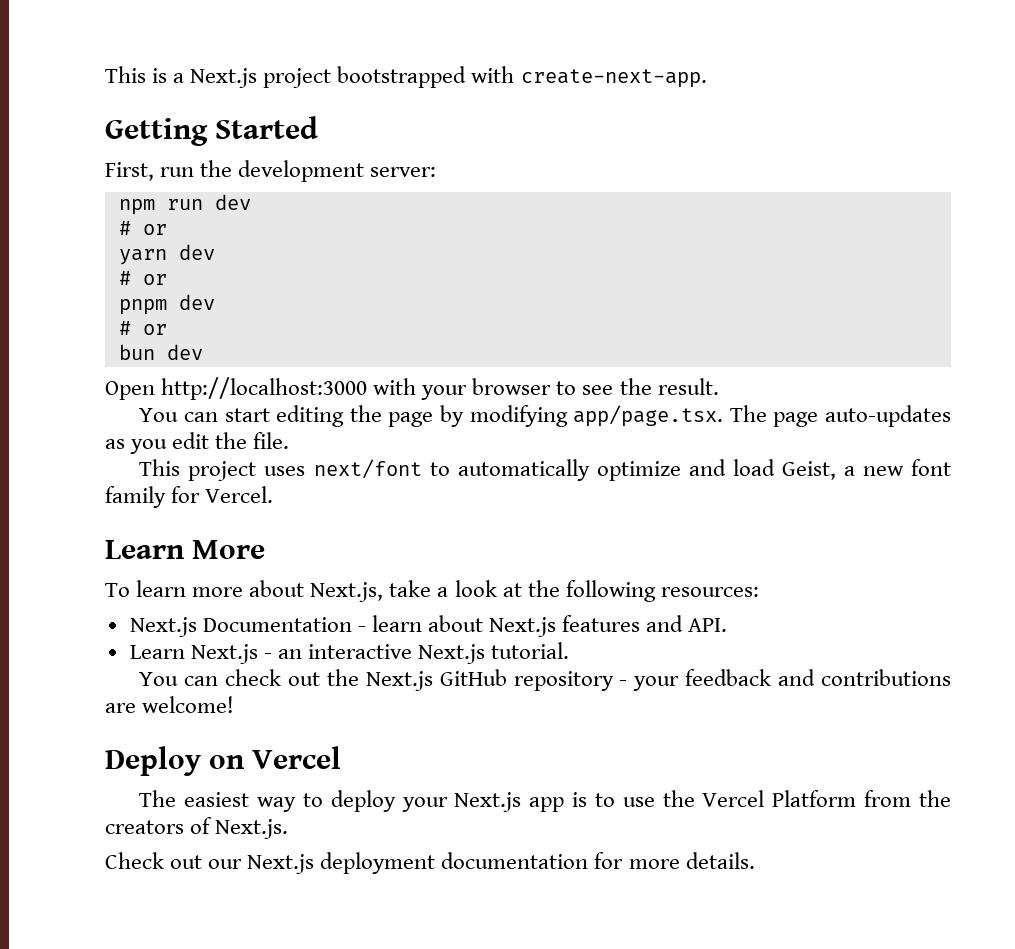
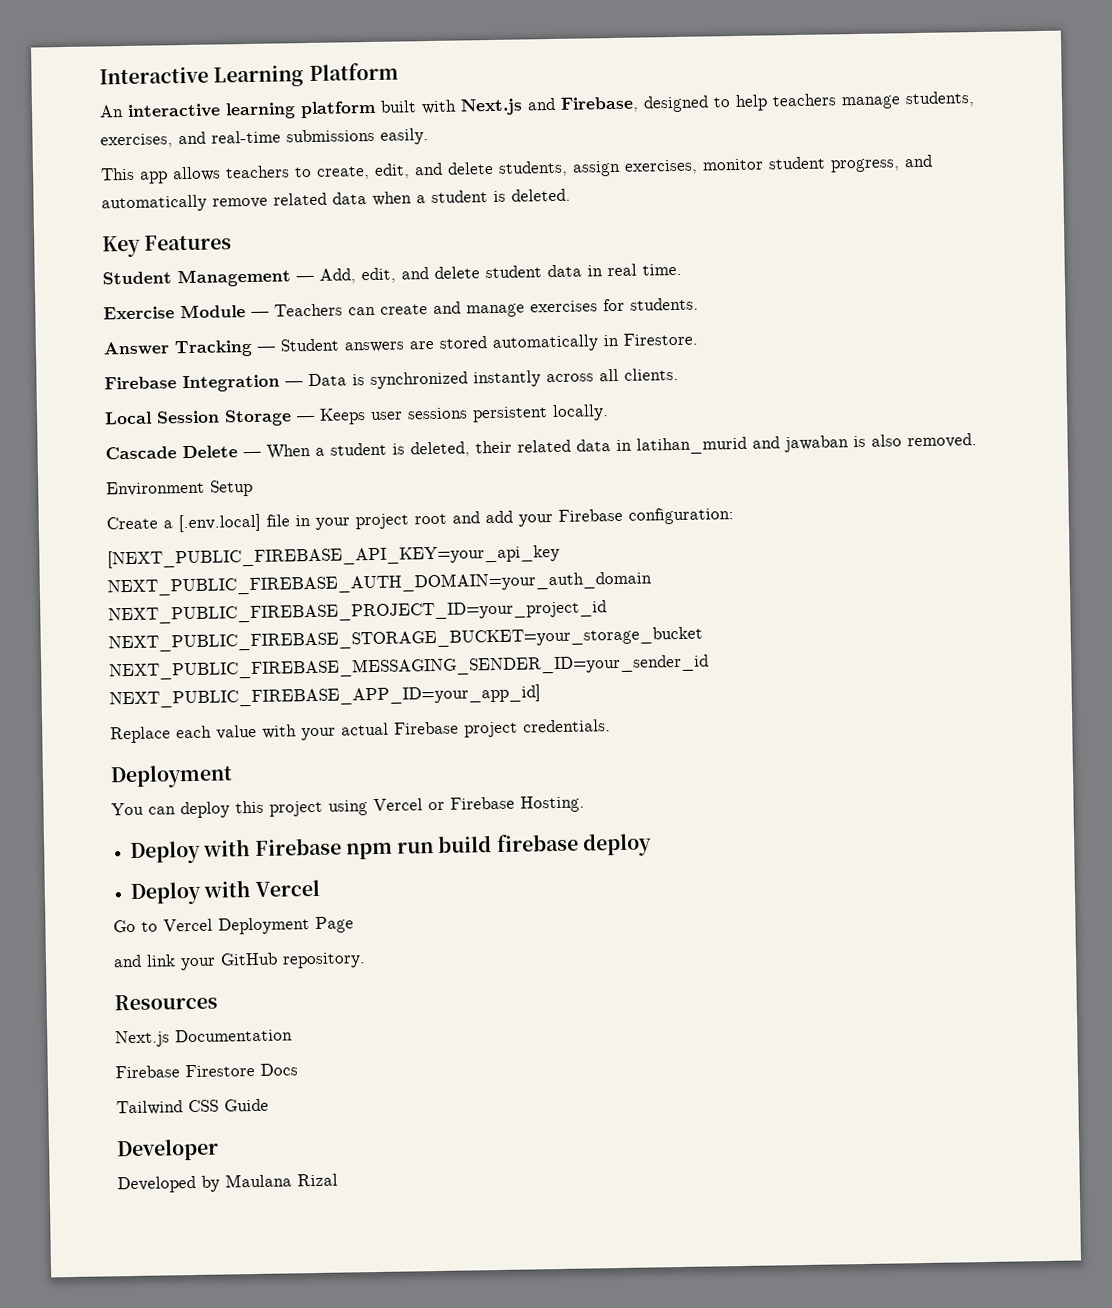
- This is a Next.js project bootstrapped with create-next-app.
- Getting Started
- First, run the development server:
- npm run dev
- # or
- yarn dev
- # or
- pnpm dev
- # or
- bun dev
- Open http://localhost:3000 with your browser to see the result.
- You can start editing the page by modifying app/page.tsx. The page auto-updates as you edit the file.
- This project uses next/font to automatically optimize and load Geist, a new font family for Vercel.
- Learn More
- To learn more about Next.js, take a look at the following resources:
- Next.js Documentation - learn about Next.js features and API.
- Learn Next.js - an interactive Next.js tutorial.
- You can check out the Next.js GitHub repository - your feedback and contributions are welcome!
- Deploy on Vercel
- The easiest way to deploy your Next.js app is to use the Vercel Platform from the creators of Next.js.
- Check out our Next.js deployment documentation for more details.
+ Interactive Learning Platform
+ An interactive learning platform built with Next.js and Firebase, designed to help teachers manage students, exercises, and real-time submissions easily.
+ This app allows teachers to create, edit, and delete students, assign exercises, monitor student progress, and automatically remove related data when a student is deleted.
+ Key Features
+ Student Management — Add, edit, and delete student data in real time.
+ Exercise Module — Teachers can create and manage exercises for students.
+ Answer Tracking — Student answers are stored automatically in Firestore.
+ Firebase Integration — Data is synchronized instantly across all clients.
+ Local Session Storage — Keeps user sessions persistent locally.
+ Cascade Delete — When a student is deleted, their related data in latihan_murid and jawaban is also removed.
+ Environment Setup
+ Create a [.env.local] file in your project root and add your Firebase configuration:
+ [NEXT_PUBLIC_FIREBASE_API_KEY=your_api_key NEXT_PUBLIC_FIREBASE_AUTH_DOMAIN=your_auth_domain NEXT_PUBLIC_FIREBASE_PROJECT_ID=your_project_id NEXT_PUBLIC_FIREBASE_STORAGE_BUCKET=your_storage_bucket NEXT_PUBLIC_FIREBASE_MESSAGING_SENDER_ID=your_sender_id NEXT_PUBLIC_FIREBASE_APP_ID=your_app_id]
+ Replace each value with your actual Firebase project credentials.
+ Deployment
+ You can deploy this project using Vercel or Firebase Hosting.
+ Deploy with Firebase npm run build firebase deploy
+ Deploy with Vercel
+ Go to Vercel Deployment Page
+ and link your GitHub repository.
+ Resources
+ Next.js Documentation
+ Firebase Firestore Docs
+ Tailwind CSS Guide
+ Developer
+ Developed by Maulana Rizal

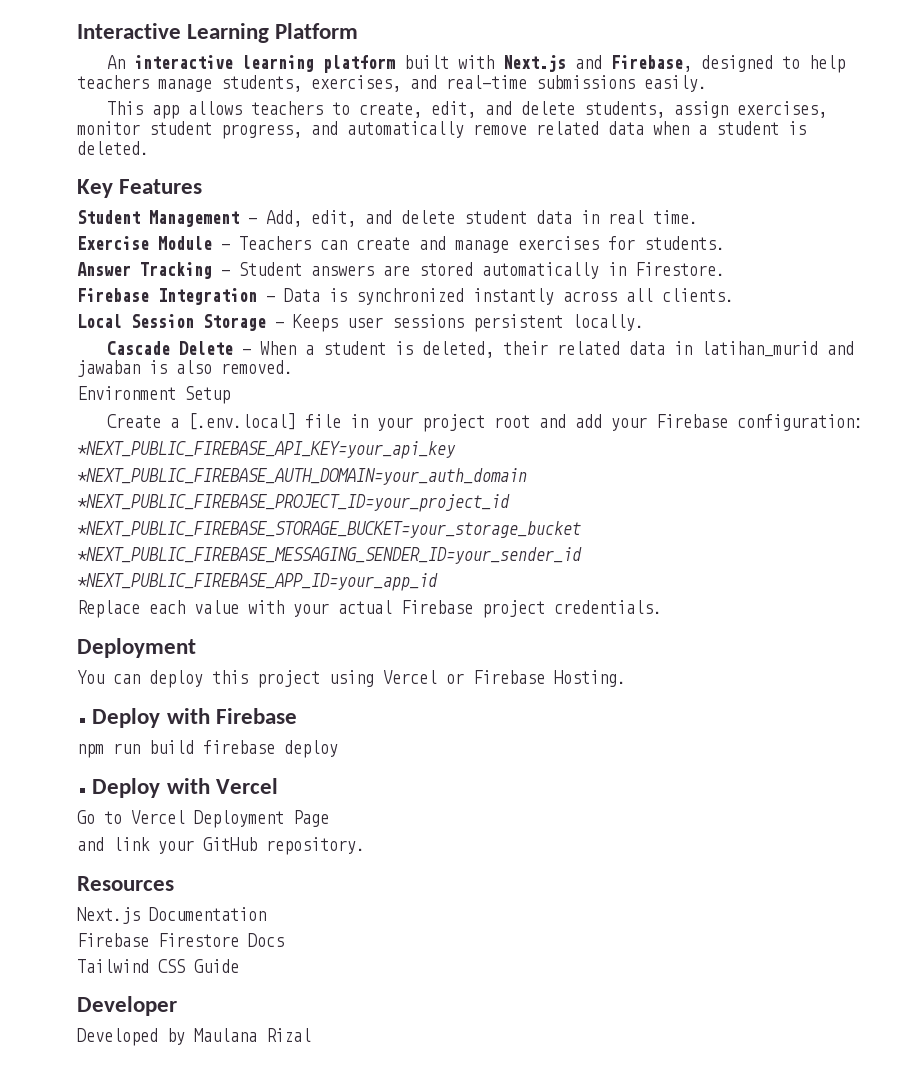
- [NEXT_PUBLIC_FIREBASE_API_KEY=your_api_key NEXT_PUBLIC_FIREBASE_AUTH_DOMAIN=your_auth_domain NEXT_PUBLIC_FIREBASE_PROJECT_ID=your_project_id NEXT_PUBLIC_FIREBASE_STORAGE_BUCKET=your_storage_bucket NEXT_PUBLIC_FIREBASE_MESSAGING_SENDER_ID=your_sender_id NEXT_PUBLIC_FIREBASE_APP_ID=your_app_id]
+ *NEXT_PUBLIC_FIREBASE_API_KEY=your_api_key
+ *NEXT_PUBLIC_FIREBASE_AUTH_DOMAIN=your_auth_domain
+ *NEXT_PUBLIC_FIREBASE_PROJECT_ID=your_project_id
+ *NEXT_PUBLIC_FIREBASE_STORAGE_BUCKET=your_storage_bucket
+ *NEXT_PUBLIC_FIREBASE_MESSAGING_SENDER_ID=your_sender_id
+ *NEXT_PUBLIC_FIREBASE_APP_ID=your_app_id
- Deploy with Firebase npm run build firebase deploy
+ Deploy with Firebase
+ npm run build firebase deploy

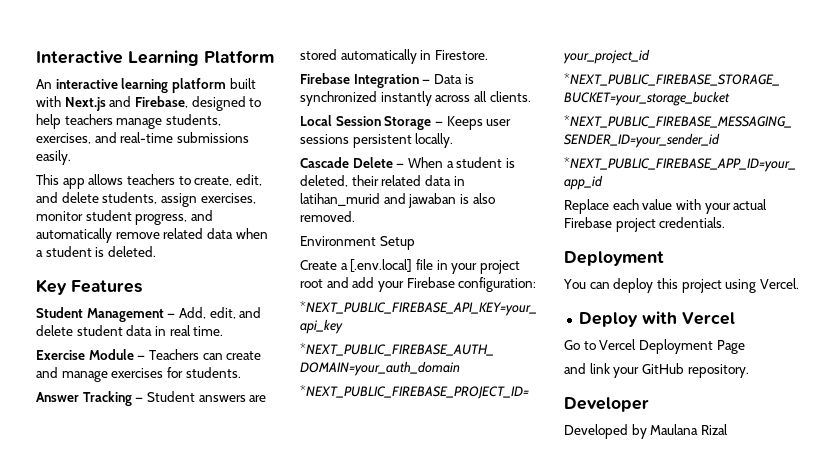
- You can deploy this project using Vercel or Firebase Hosting.
- Deploy with Firebase
- npm run build firebase deploy
+ You can deploy this project using Vercel.
- Resources
- Next.js Documentation
- Firebase Firestore Docs
- Tailwind CSS Guide

